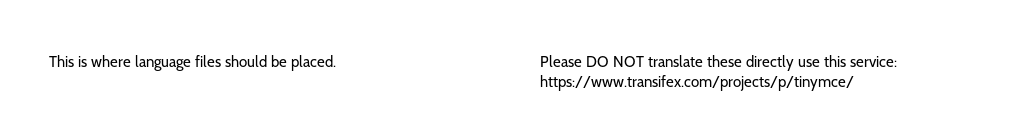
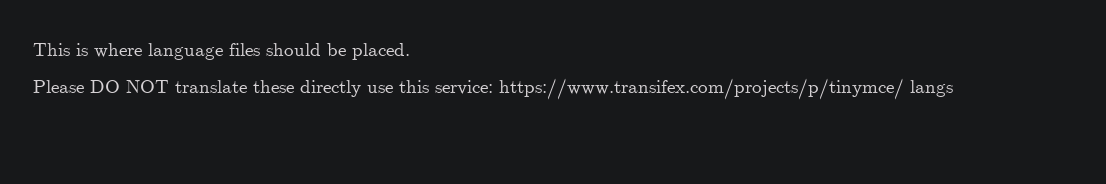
- Please DO NOT translate these directly use this service: https://www.transifex.com/projects/p/tinymce/
+ Please DO NOT translate these directly use this service: https://www.transifex.com/projects/p/tinymce/ langs

